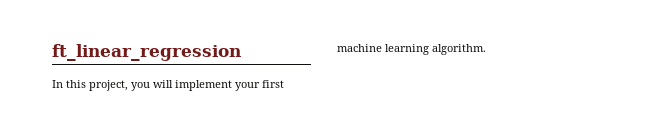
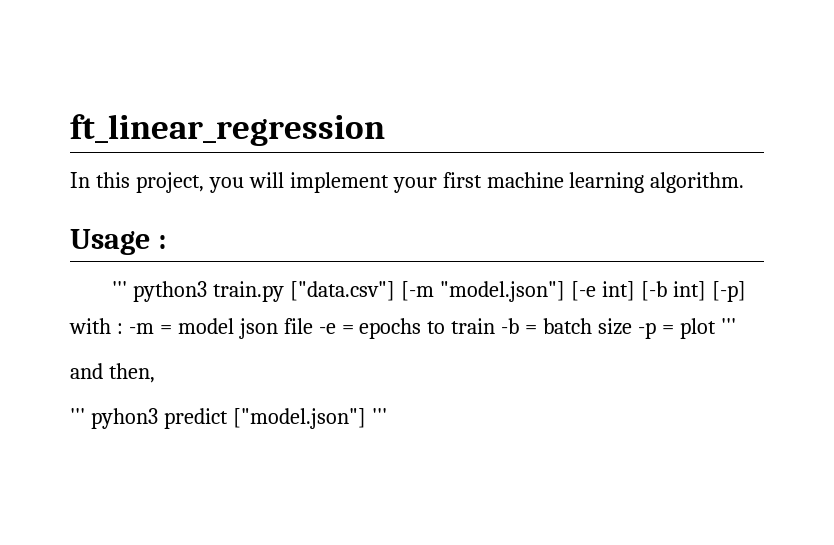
+ Usage :
+ ''' python3 train.py ["data.csv"] [-m "model.json"] [-e int] [-b int] [-p] with : -m = model json file -e = epochs to train -b = batch size -p = plot '''
+ and then,
+ ''' pyhon3 predict ["model.json"] '''

